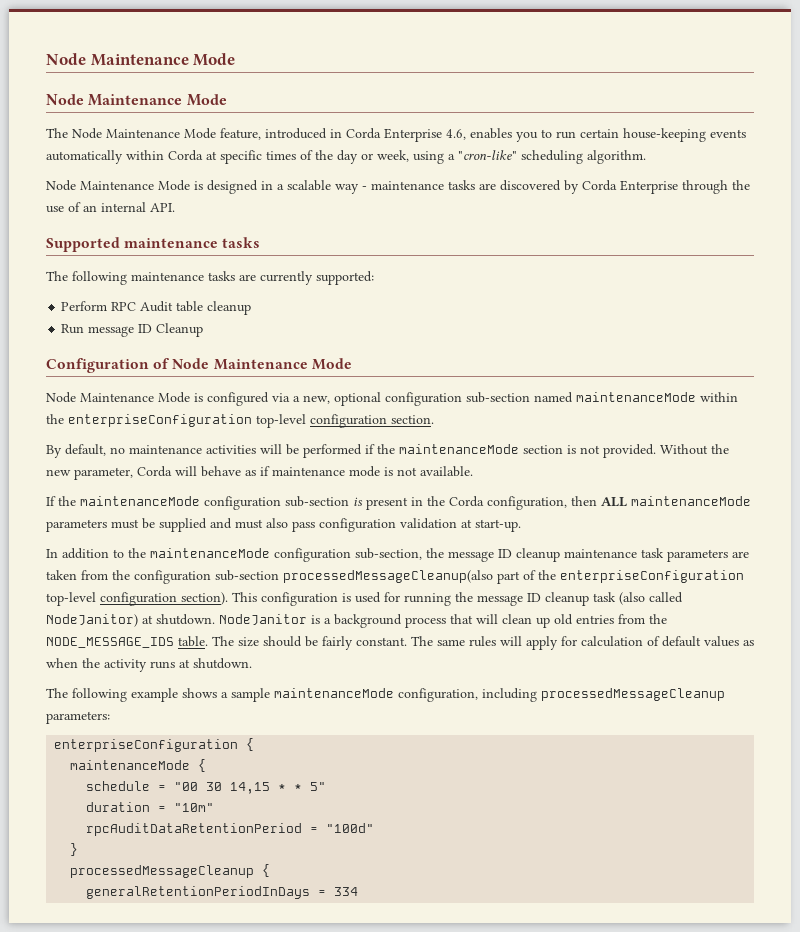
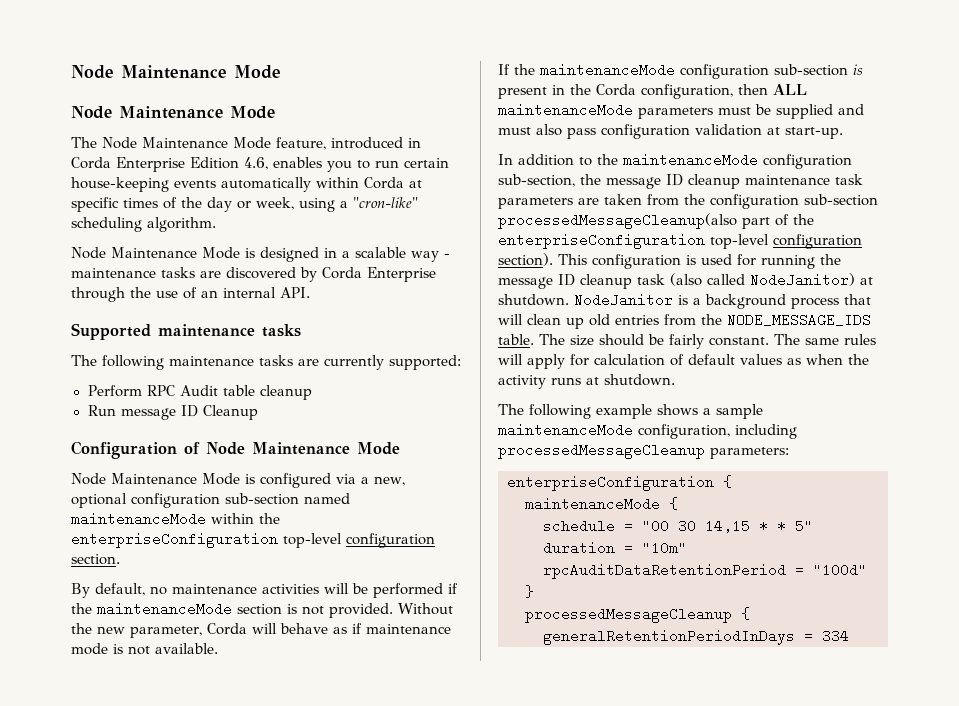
- The Node Maintenance Mode feature, introduced in Corda Enterprise 4.6, enables you to run certain house-keeping events automatically within Corda at specific times of the day or week, using a "cron-like" scheduling algorithm.
+ The Node Maintenance Mode feature, introduced in Corda Enterprise Edition 4.6, enables you to run certain house-keeping events automatically within Corda at specific times of the day or week, using a "cron-like" scheduling algorithm.

